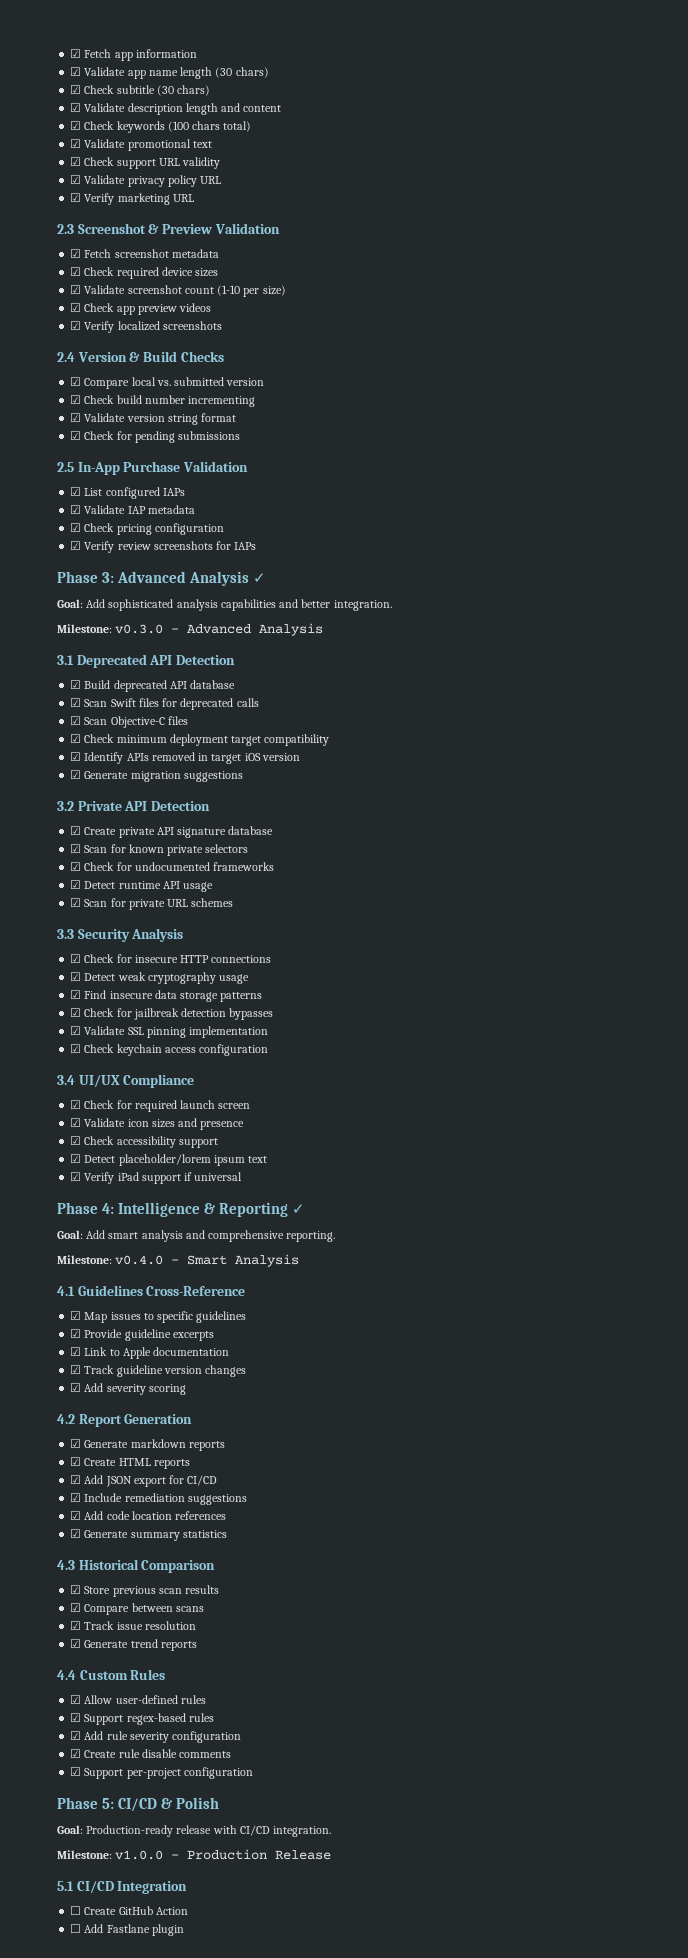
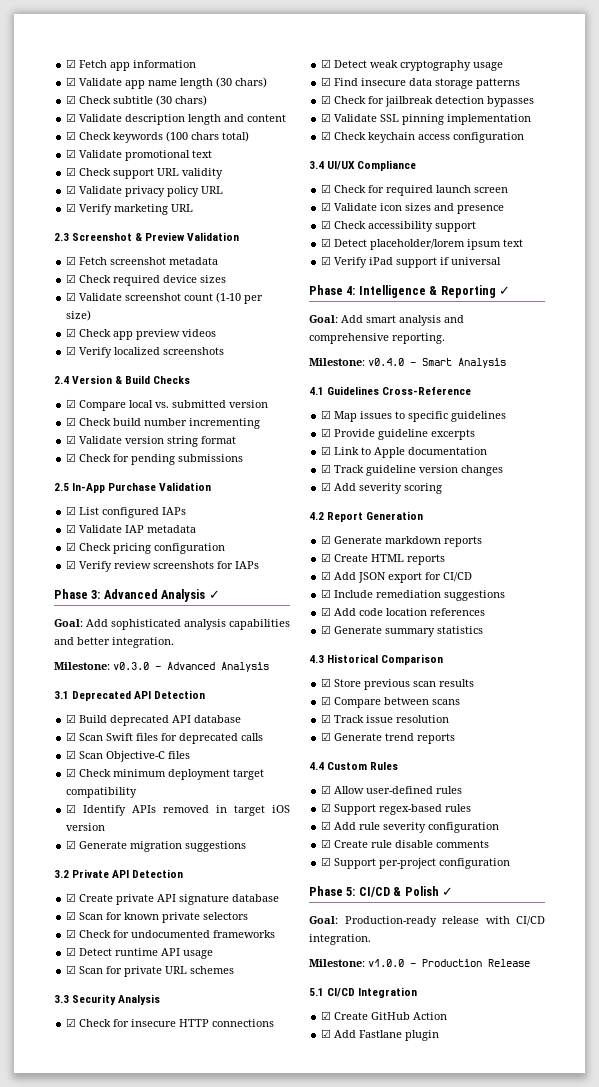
- Phase 5: CI/CD & Polish
+ Phase 5: CI/CD & Polish ✓
- ☐ Create GitHub Action
+ ☑ Create GitHub Action
- ☐ Add Fastlane plugin
+ ☑ Add Fastlane plugin

